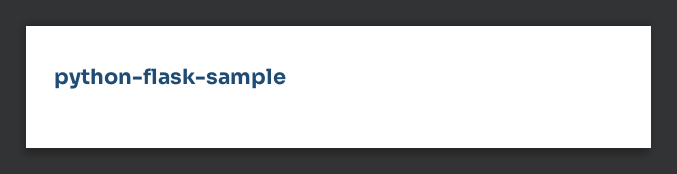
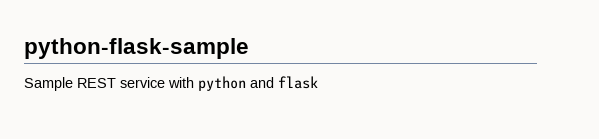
+ Sample REST service with python and flask

